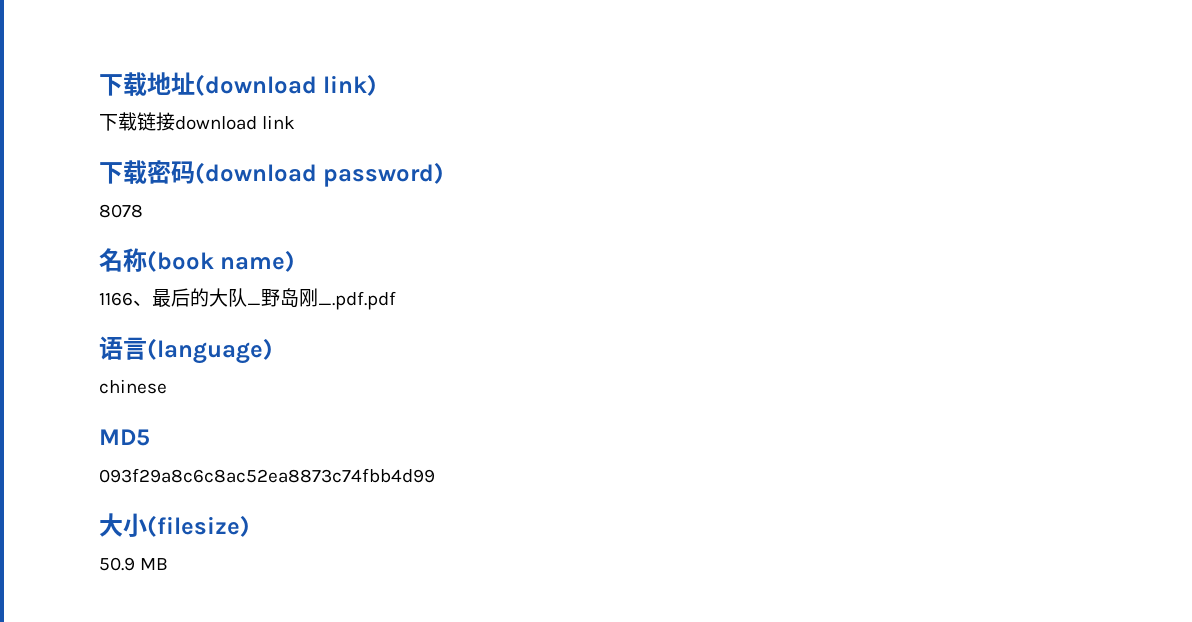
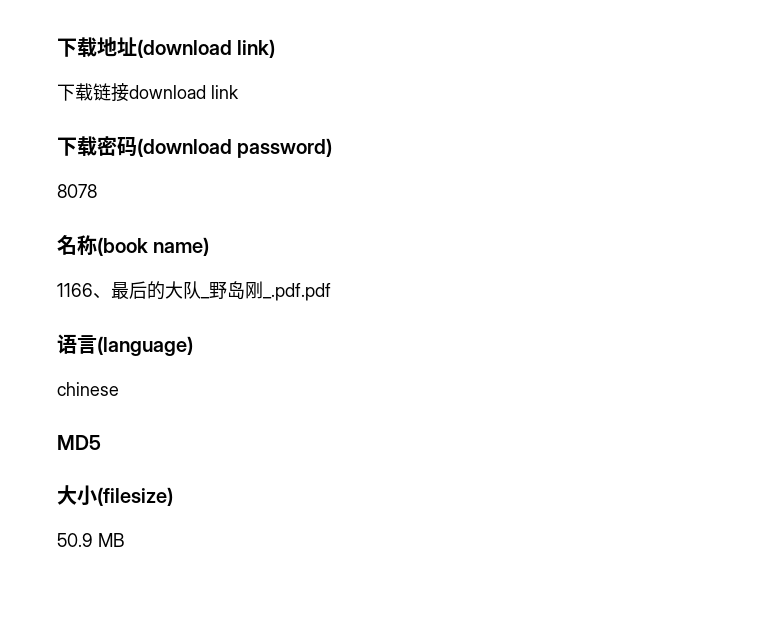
- 093f29a8c6c8ac52ea8873c74fbb4d99

